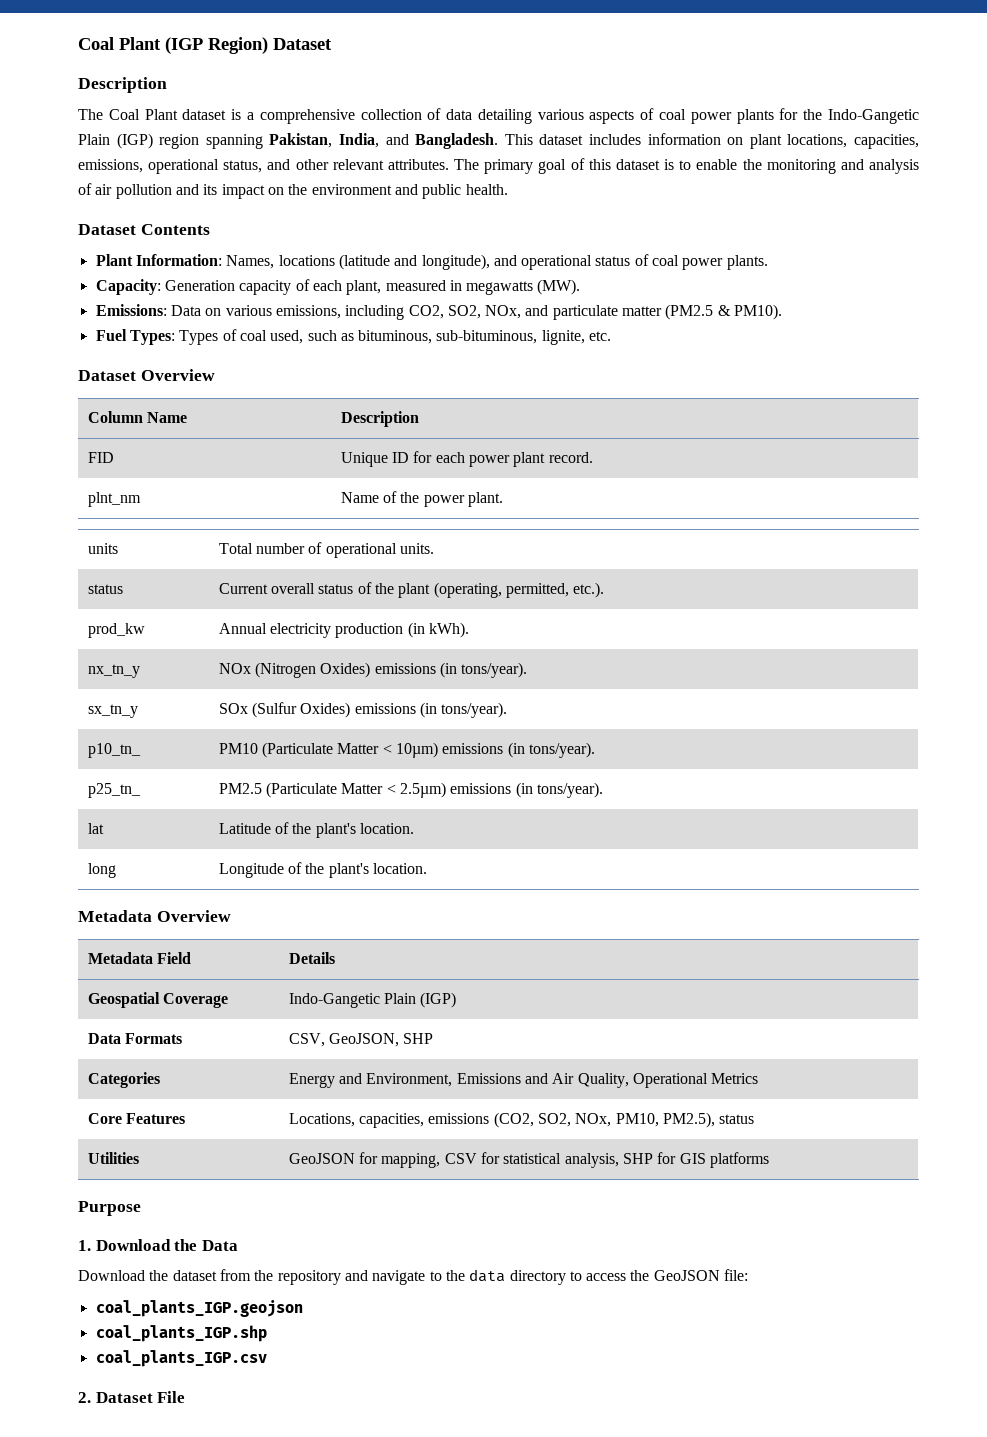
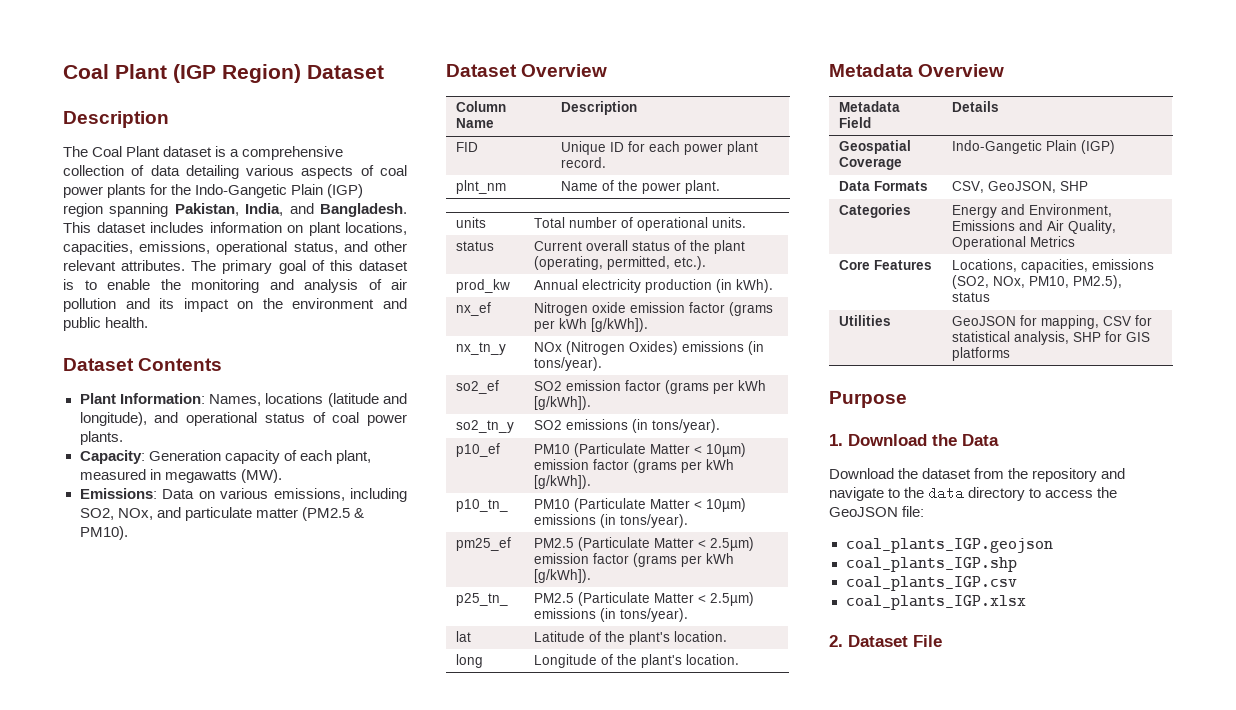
- Emissions: Data on various emissions, including CO2, SO2, NOx, and particulate matter (PM2.5 & PM10).
+ Emissions: Data on various emissions, including SO2, NOx, and particulate matter (PM2.5 & PM10).
- Fuel Types: Types of coal used, such as bituminous, sub-bituminous, lignite, etc.
+ nx_ef | Nitrogen oxide emission factor (grams per kWh [g/kWh]).
- sx_tn_y | SOx (Sulfur Oxides) emissions (in tons/year).
+ so2_ef | SO2 emission factor (grams per kWh [g/kWh]).
+ so2_tn_y | SO2 emissions (in tons/year).
+ p10_ef | PM10 (Particulate Matter < 10µm) emission factor (grams per kWh [g/kWh]).
+ pm25_ef | PM2.5 (Particulate Matter < 2.5µm) emission factor (grams per kWh [g/kWh]).
- Core Features | Locations, capacities, emissions (CO2, SO2, NOx, PM10, PM2.5), status
+ Core Features | Locations, capacities, emissions (SO2, NOx, PM10, PM2.5), status
+ coal_plants_IGP.xlsx

